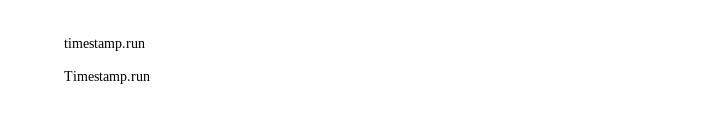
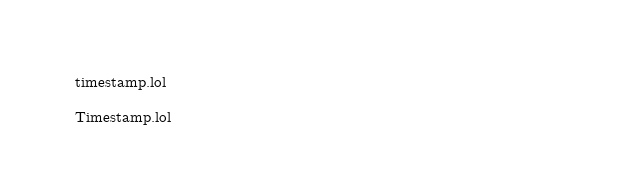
- timestamp.run
- Timestamp.run
+ timestamp.lol
+ Timestamp.lol

